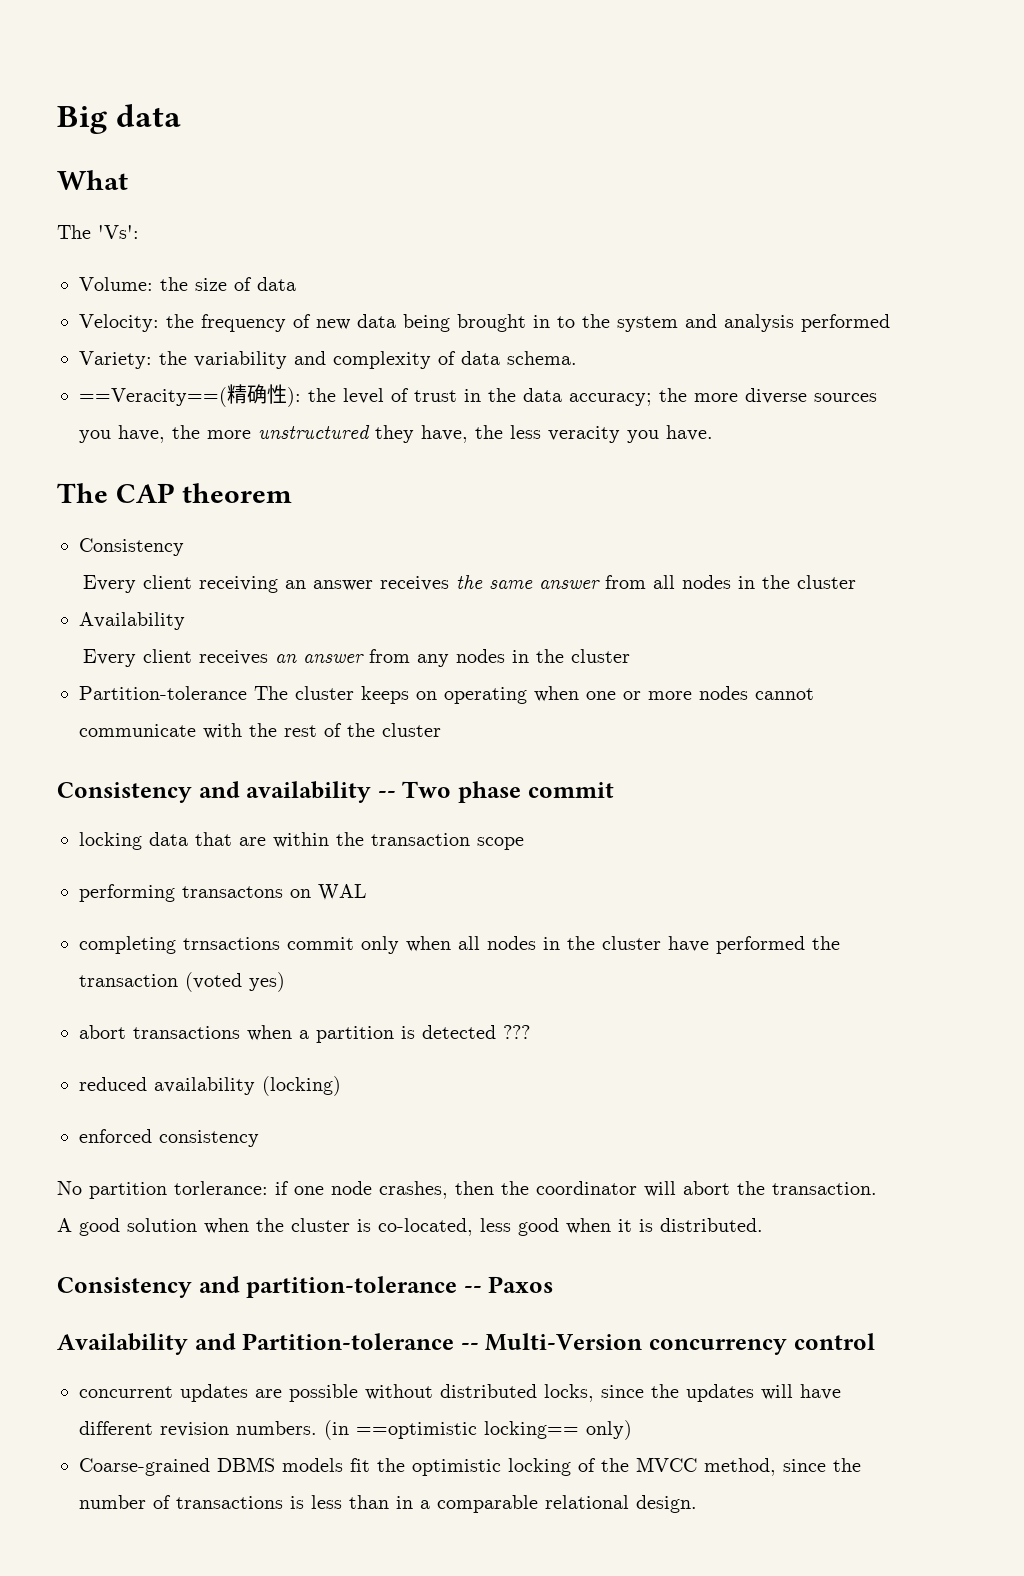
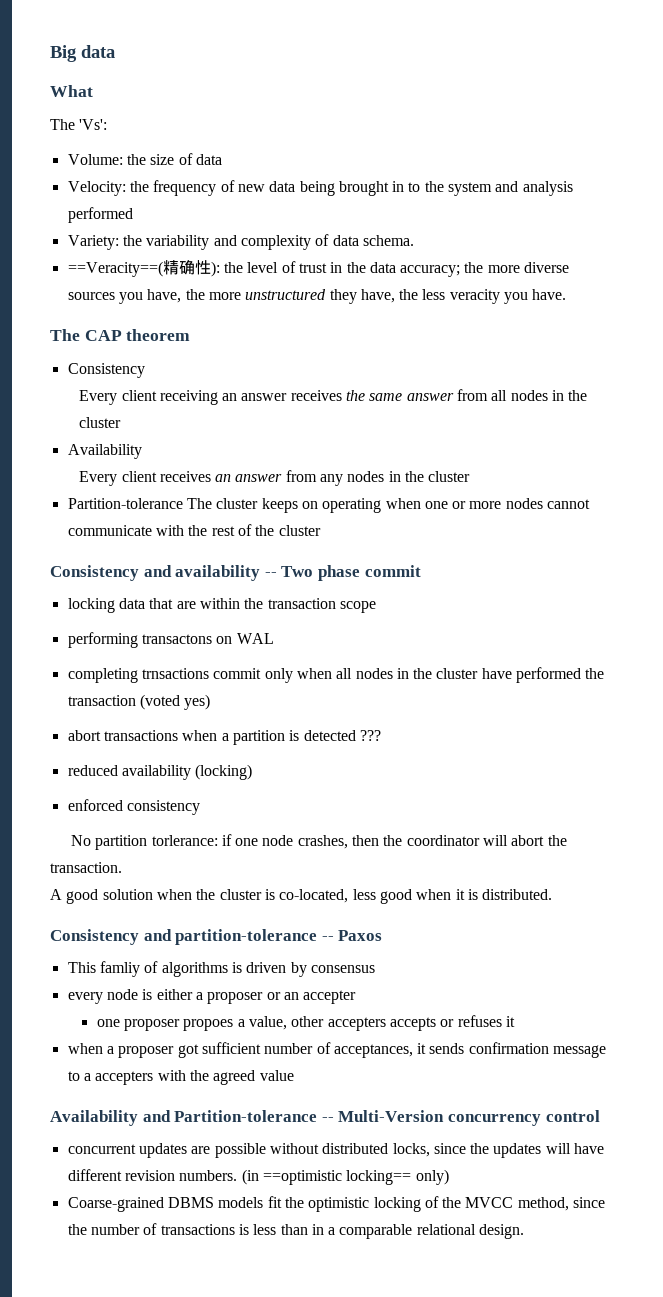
+ This famliy of algorithms is driven by consensus
+ every node is either a proposer or an accepter
+ one proposer propoes a value, other accepters accepts or refuses it
+ when a proposer got sufficient number of acceptances, it sends confirmation message to a accepters with the agreed value

